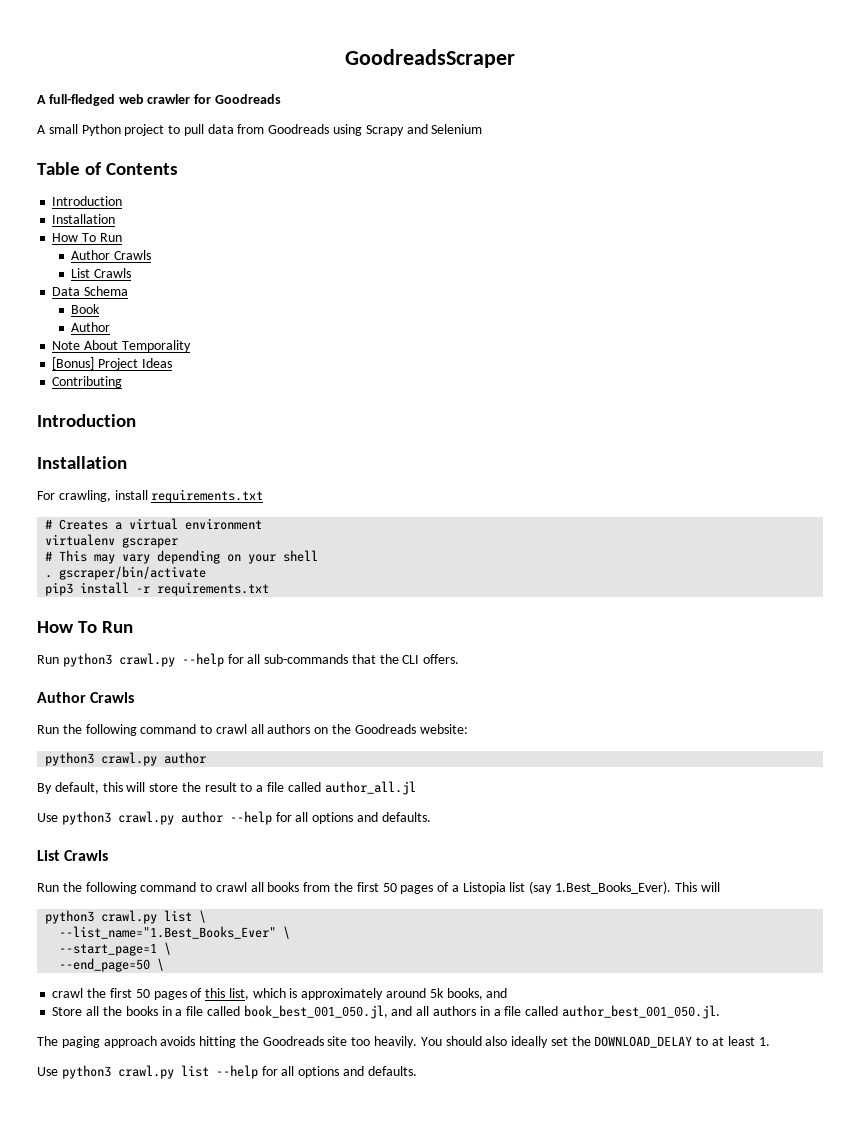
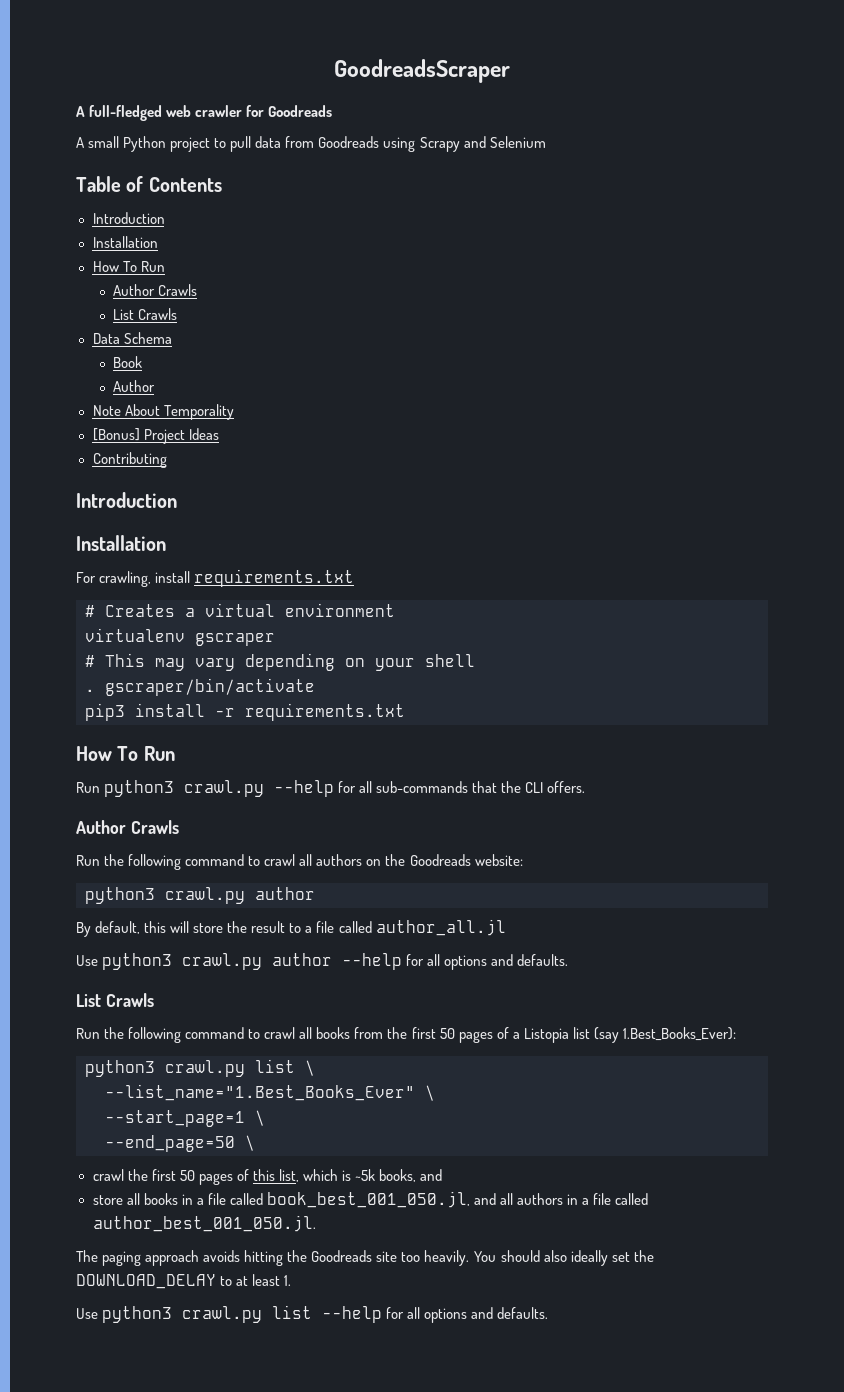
- Run the following command to crawl all books from the first 50 pages of a Listopia list (say 1.Best_Books_Ever). This will
+ Run the following command to crawl all books from the first 50 pages of a Listopia list (say 1.Best_Books_Ever):
- crawl the first 50 pages of this list, which is approximately around 5k books, and
+ crawl the first 50 pages of this list, which is ~5k books, and
- Store all the books in a file called book_best_001_050.jl, and all authors in a file called author_best_001_050.jl.
+ store all books in a file called book_best_001_050.jl, and all authors in a file called author_best_001_050.jl.

